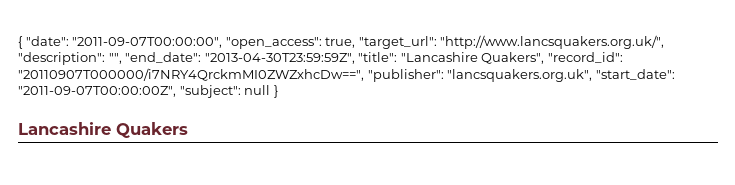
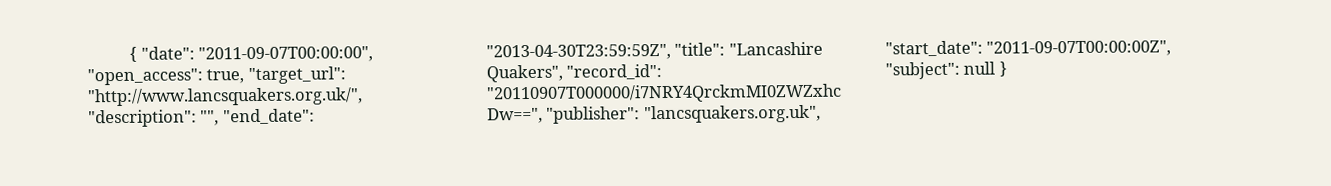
- Lancashire Quakers

